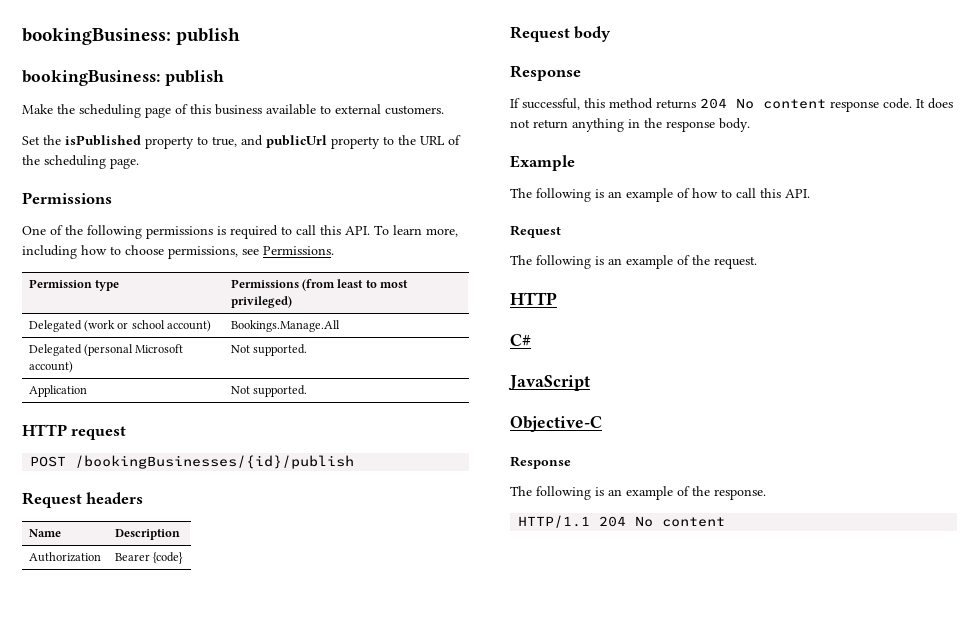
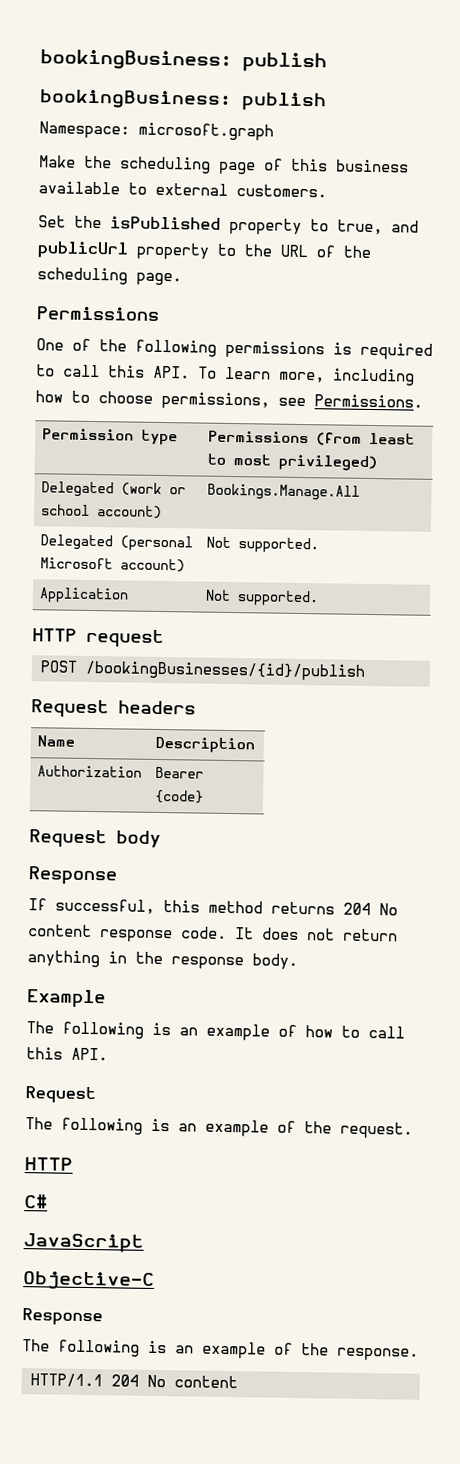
+ Namespace: microsoft.graph

